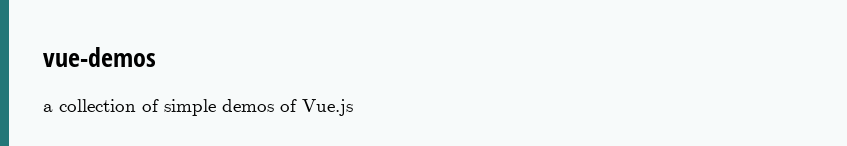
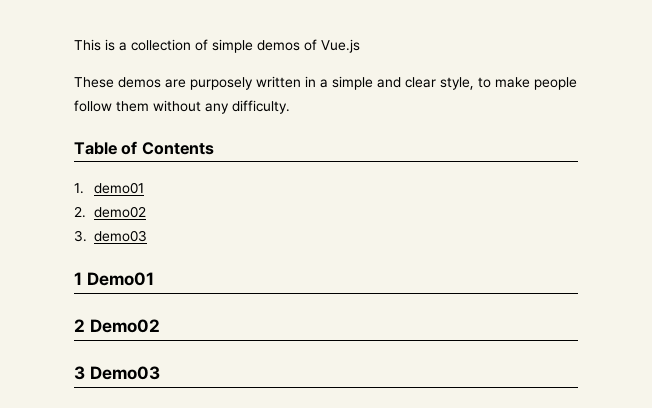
- vue-demos
- a collection of simple demos of Vue.js
+ This is a collection of simple demos of Vue.js
+ These demos are purposely written in a simple and clear style, to make people follow them without any difficulty.
+ Table of Contents
+ 1. demo01
+ 2. demo02
+ 3. demo03
+ 1 Demo01
+ 2 Demo02
+ 3 Demo03

